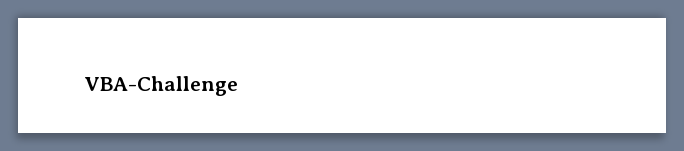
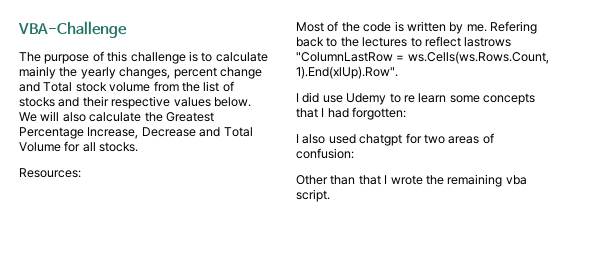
+ The purpose of this challenge is to calculate mainly the yearly changes, percent change and Total stock volume from the list of stocks and their respective values below. We will also calculate the Greatest Percentage Increase, Decrease and Total Volume for all stocks.
+ Resources:
+ Most of the code is written by me. Refering back to the lectures to reflect lastrows "ColumnLastRow = ws.Cells(ws.Rows.Count, 1).End(xlUp).Row".
+ I did use Udemy to re learn some concepts that I had forgotten:
+ I also used chatgpt for two areas of confusion:
+ Other than that I wrote the remaining vba script.

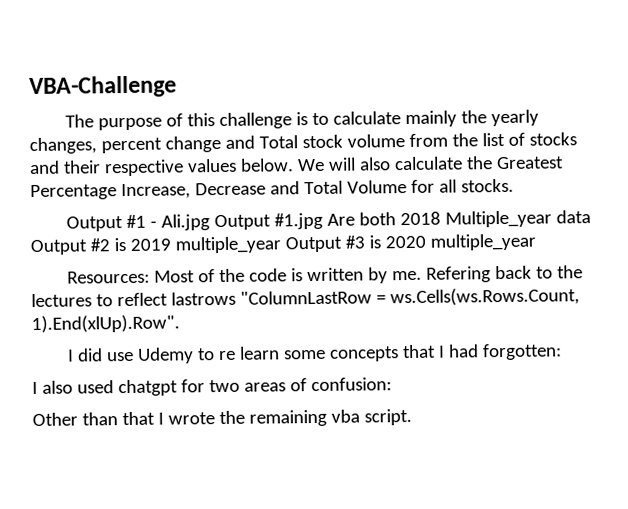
+ Output #1 - Ali.jpg Output #1.jpg Are both 2018 Multiple_year data Output #2 is 2019 multiple_year Output #3 is 2020 multiple_year
- Resources:
- Most of the code is written by me.
+ Resources: Most of the code is written by me.

